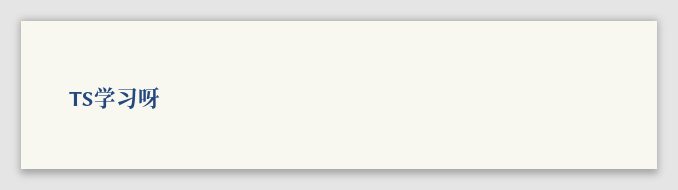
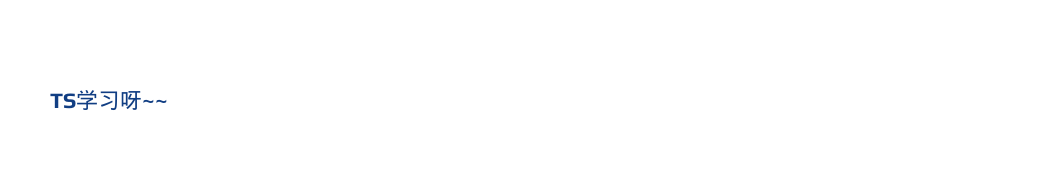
- TS学习呀
+ TS学习呀~~

